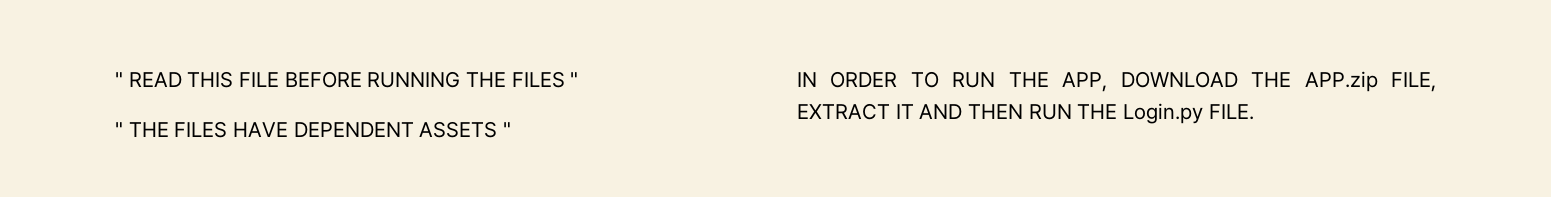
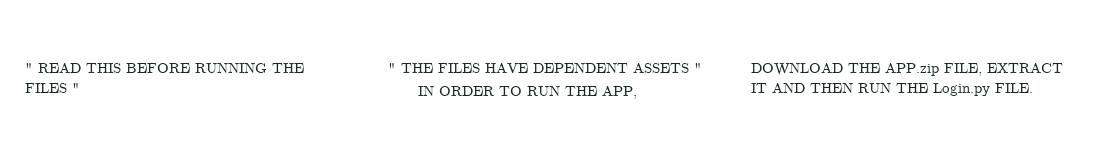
- " READ THIS FILE BEFORE RUNNING THE FILES "
+ " READ THIS BEFORE RUNNING THE FILES "

